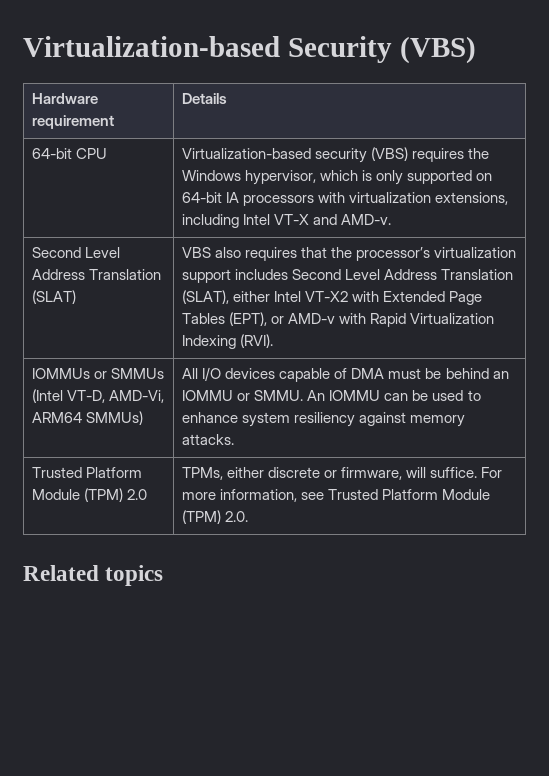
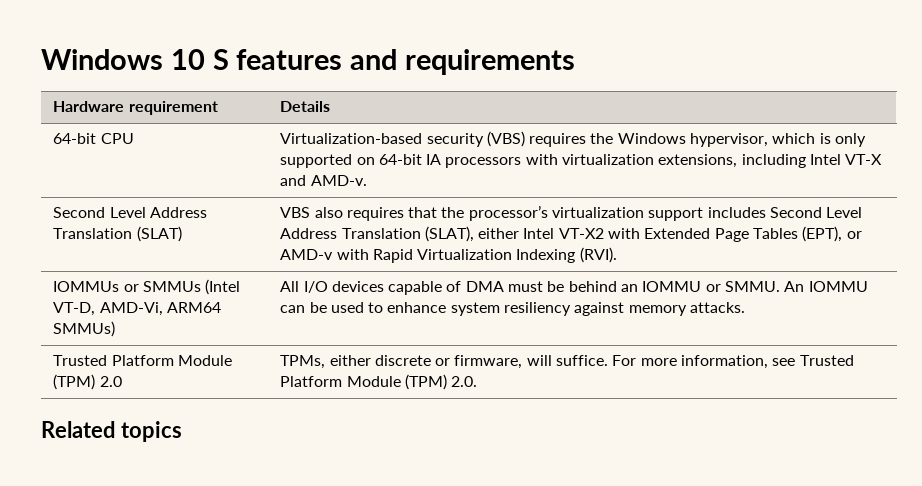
- Virtualization-based Security (VBS)
+ Windows 10 S features and requirements

